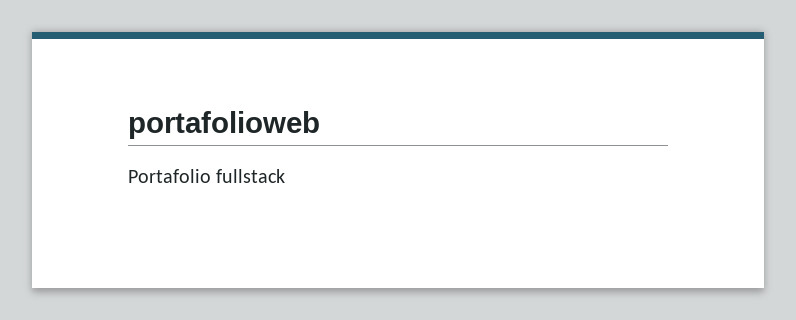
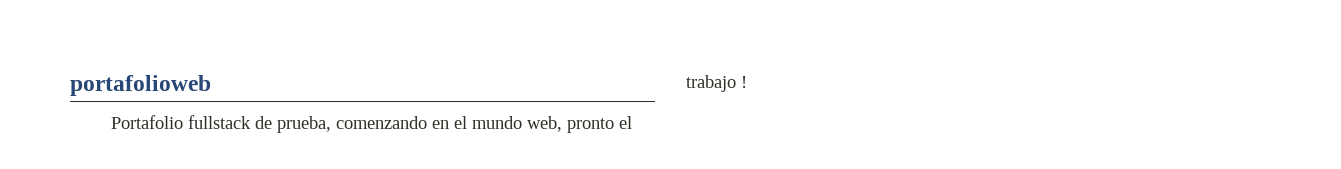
- Portafolio fullstack
+ Portafolio fullstack de prueba, comenzando en el mundo web, pronto el trabajo !

